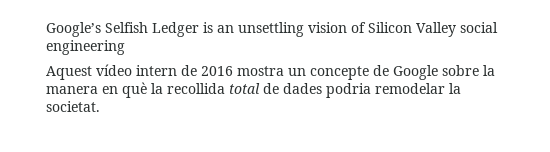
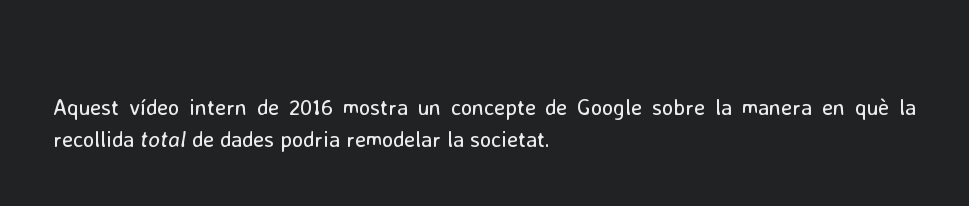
- Google’s Selfish Ledger is an unsettling vision of Silicon Valley social engineering

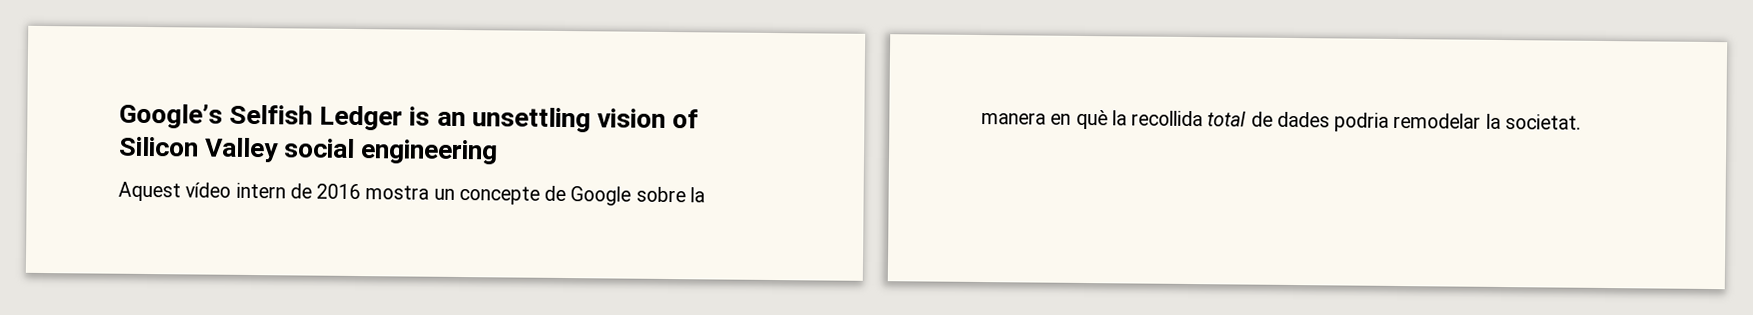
+ Google’s Selfish Ledger is an unsettling vision of Silicon Valley social engineering

